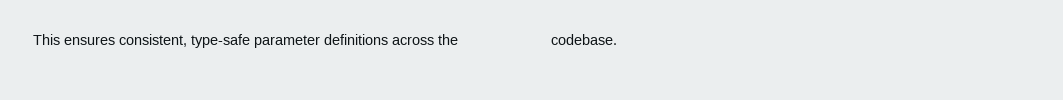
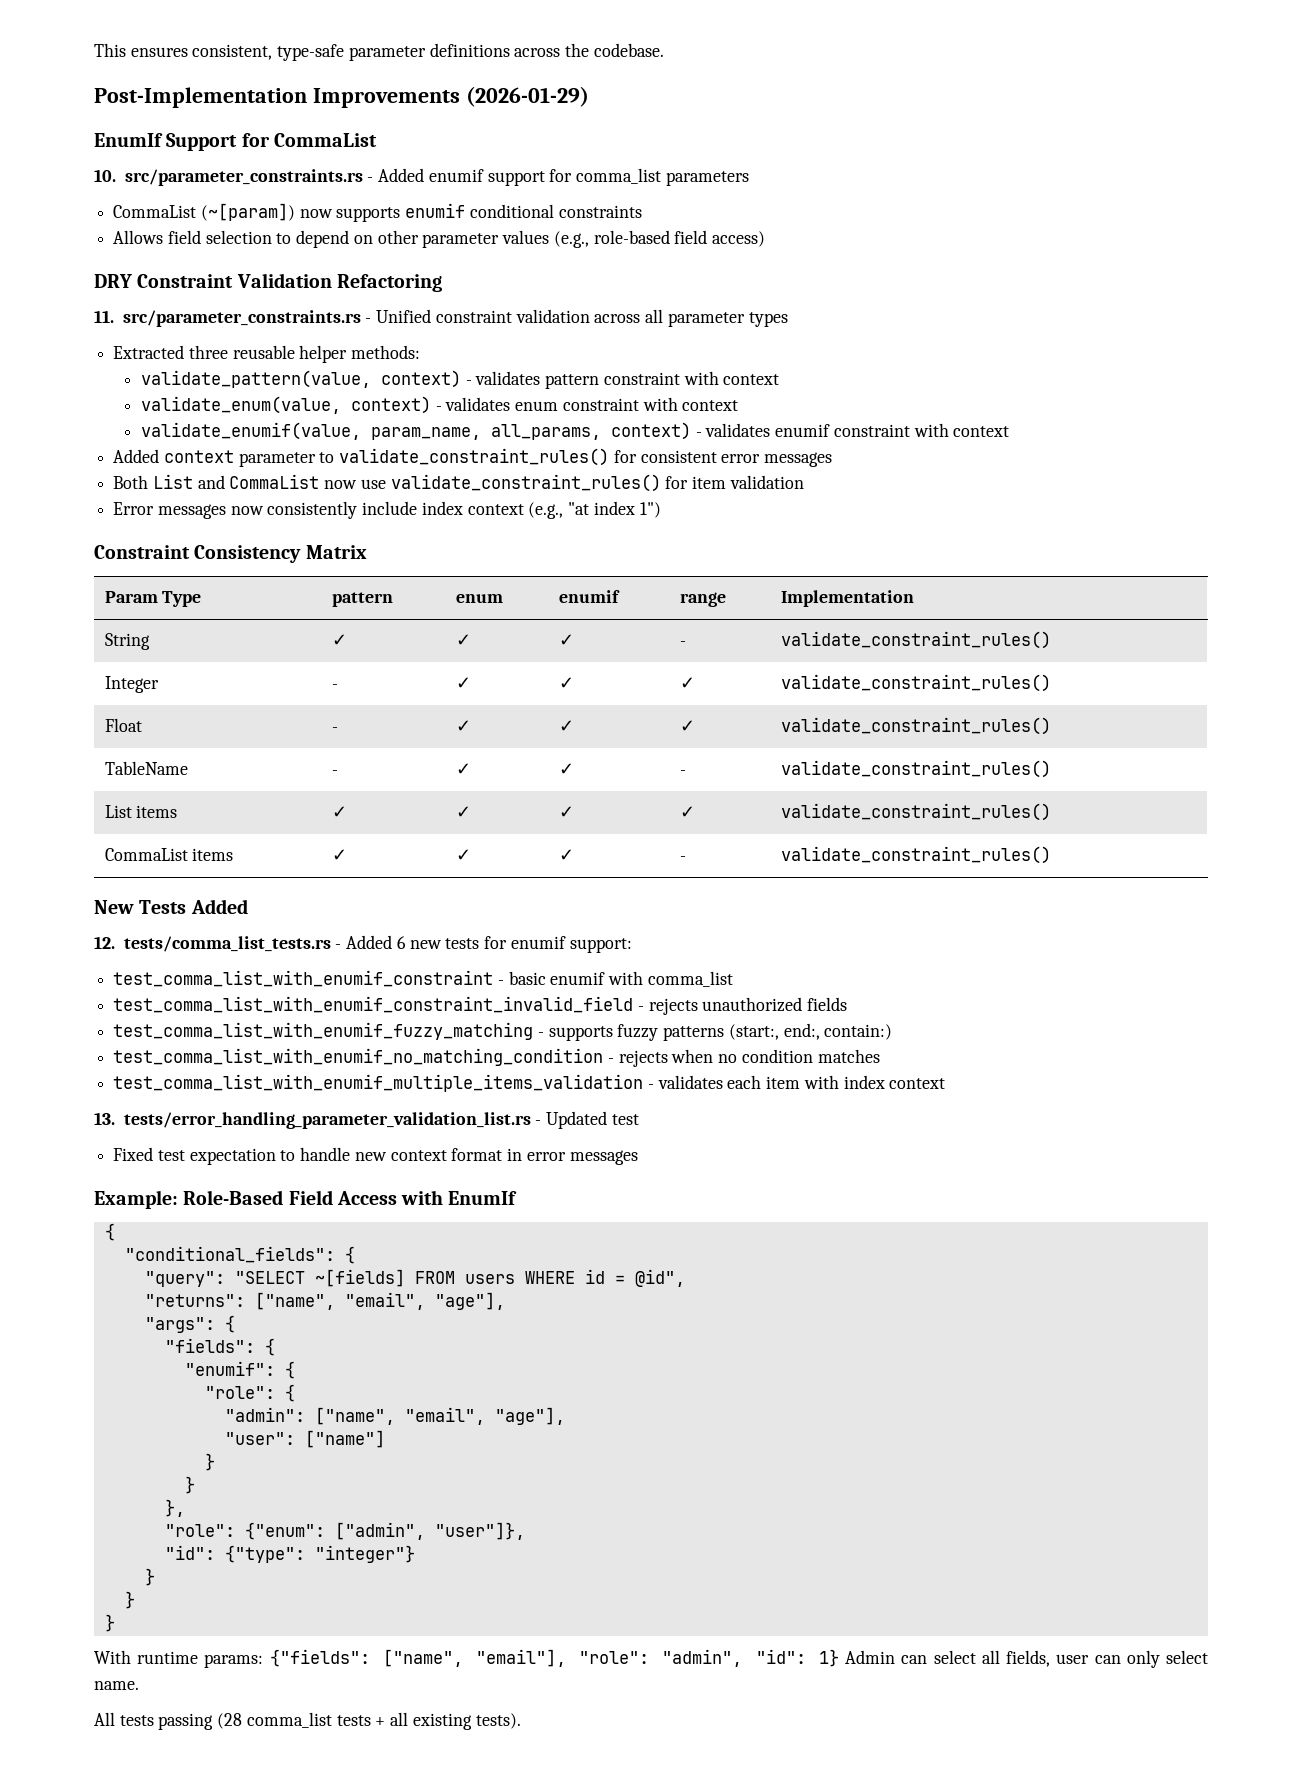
+ Post-Implementation Improvements (2026-01-29)
+ EnumIf Support for CommaList
+ 10. src/parameter_constraints.rs - Added enumif support for comma_list parameters
+ CommaList (~[param]) now supports enumif conditional constraints
+ Allows field selection to depend on other parameter values (e.g., role-based field access)
+ DRY Constraint Validation Refactoring
+ 11. src/parameter_constraints.rs - Unified constraint validation across all parameter types
+ Extracted three reusable helper methods:
+ validate_pattern(value, context) - validates pattern constraint with context
+ validate_enum(value, context) - validates enum constraint with context
+ validate_enumif(value, param_name, all_params, context) - validates enumif constraint with context
+ Added context parameter to validate_constraint_rules() for consistent error messages
+ Both List and CommaList now use validate_constraint_rules() for item validation
+ Error messages now consistently include index context (e.g., "at index 1")
+ Constraint Consistency Matrix
+ Param Type | pattern | enum | enumif | range | Implementation
+ String | ✓ | ✓ | ✓ | - | validate_constraint_rules()
+ Integer | - | ✓ | ✓ | ✓ | validate_constraint_rules()
+ Float | - | ✓ | ✓ | ✓ | validate_constraint_rules()
+ TableName | - | ✓ | ✓ | - | validate_constraint_rules()
+ List items | ✓ | ✓ | ✓ | ✓ | validate_constraint_rules()
+ CommaList items | ✓ | ✓ | ✓ | - | validate_constraint_rules()
+ New Tests Added
+ 12. tests/comma_list_tests.rs - Added 6 new tests for enumif support:
+ test_comma_list_with_enumif_constraint - basic enumif with comma_list
+ test_comma_list_with_enumif_constraint_invalid_field - rejects unauthorized fields
+ test_comma_list_with_enumif_fuzzy_matching - supports fuzzy patterns (start:, end:, contain:)
+ test_comma_list_with_enumif_no_matching_condition - rejects when no condition matches
+ test_comma_list_with_enumif_multiple_items_validation - validates each item with index context
+ 13. tests/error_handling_parameter_validation_list.rs - Updated test
+ Fixed test expectation to handle new context format in error messages
+ Example: Role-Based Field Access with EnumIf
+ {
+ "conditional_fields": {
+ "query": "SELECT ~[fields] FROM users WHERE id = @id",
+ "returns": ["name", "email", "age"],
+ "args": {
+ "fields": {
+ "enumif": {
+ "role": {
+ "admin": ["name", "email", "age"],
+ "user": ["name"]
+ }
+ }
+ },
+ "role": {"enum": ["admin", "user"]},
+ "id": {"type": "integer"}
+ }
+ }
+ }
+ With runtime params: {"fields": ["name", "email"], "role": "admin", "id": 1} Admin can select all fields, user can only select name.
+ All tests passing (28 comma_list tests + all existing tests).

